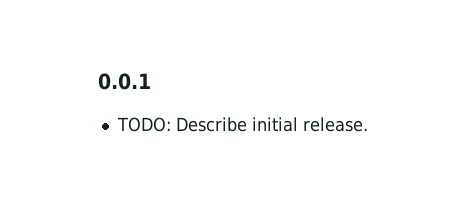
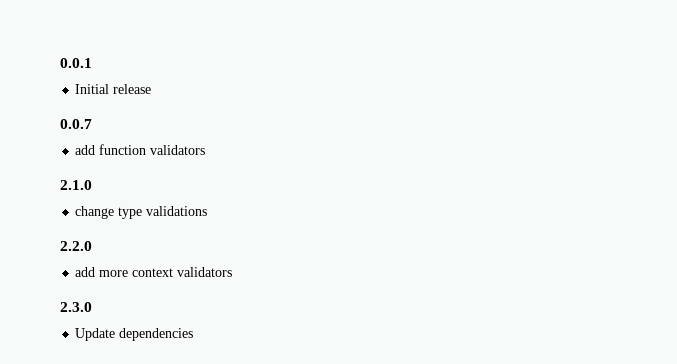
- TODO: Describe initial release.
+ Initial release
+ 0.0.7
+ add function validators
+ 2.1.0
+ change type validations
+ 2.2.0
+ add more context validators
+ 2.3.0
+ Update dependencies

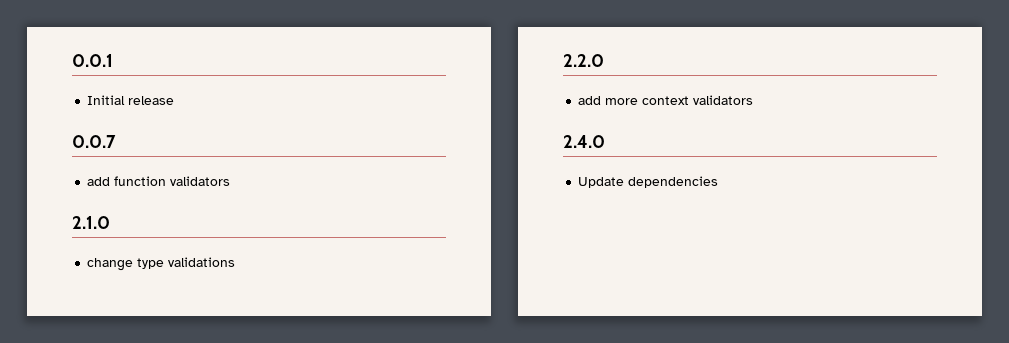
- 2.3.0
+ 2.4.0

